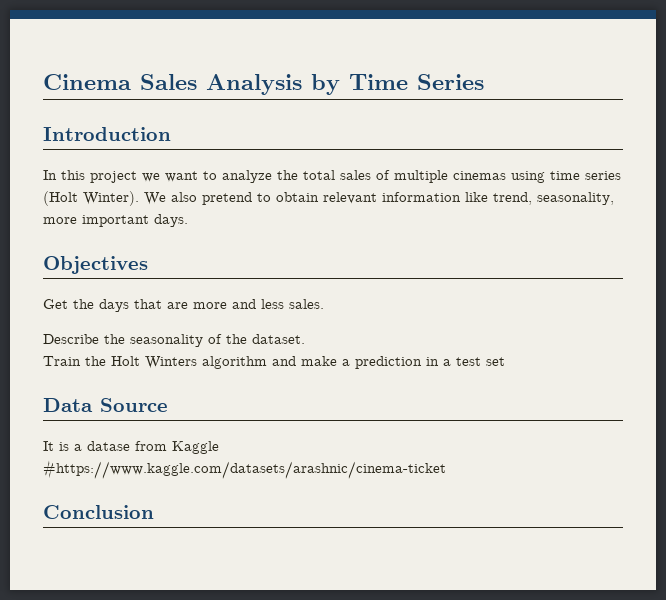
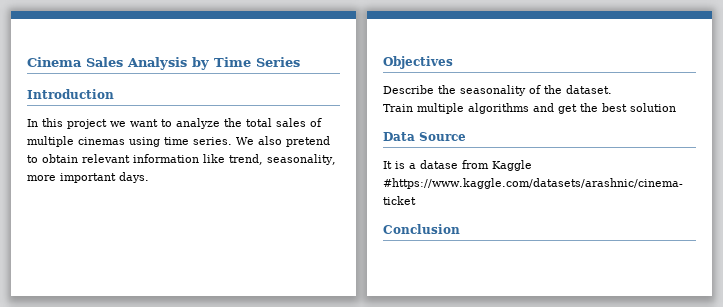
- In this project we want to analyze the total sales of multiple cinemas using time series (Holt Winter).
+ In this project we want to analyze the total sales of multiple cinemas using time series.
- Get the days that are more and less sales.
- Train the Holt Winters algorithm and make a prediction in a test set
+ Train multiple algorithms and get the best solution

